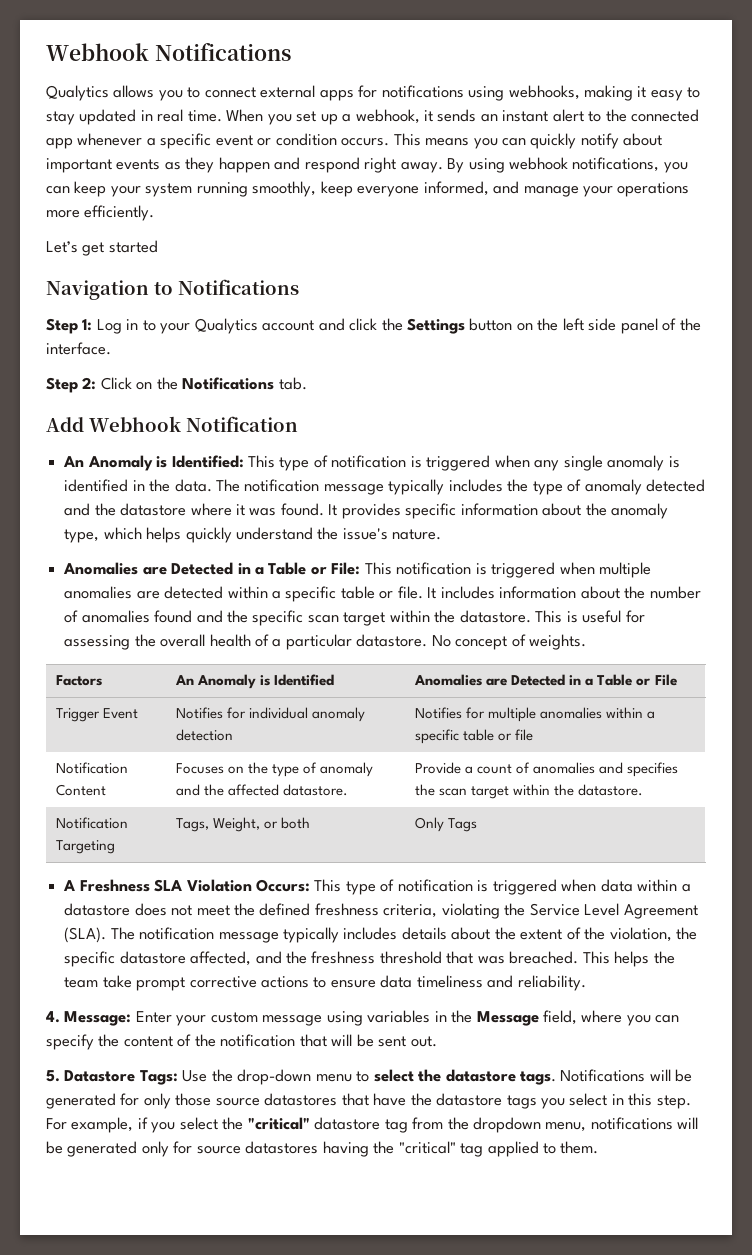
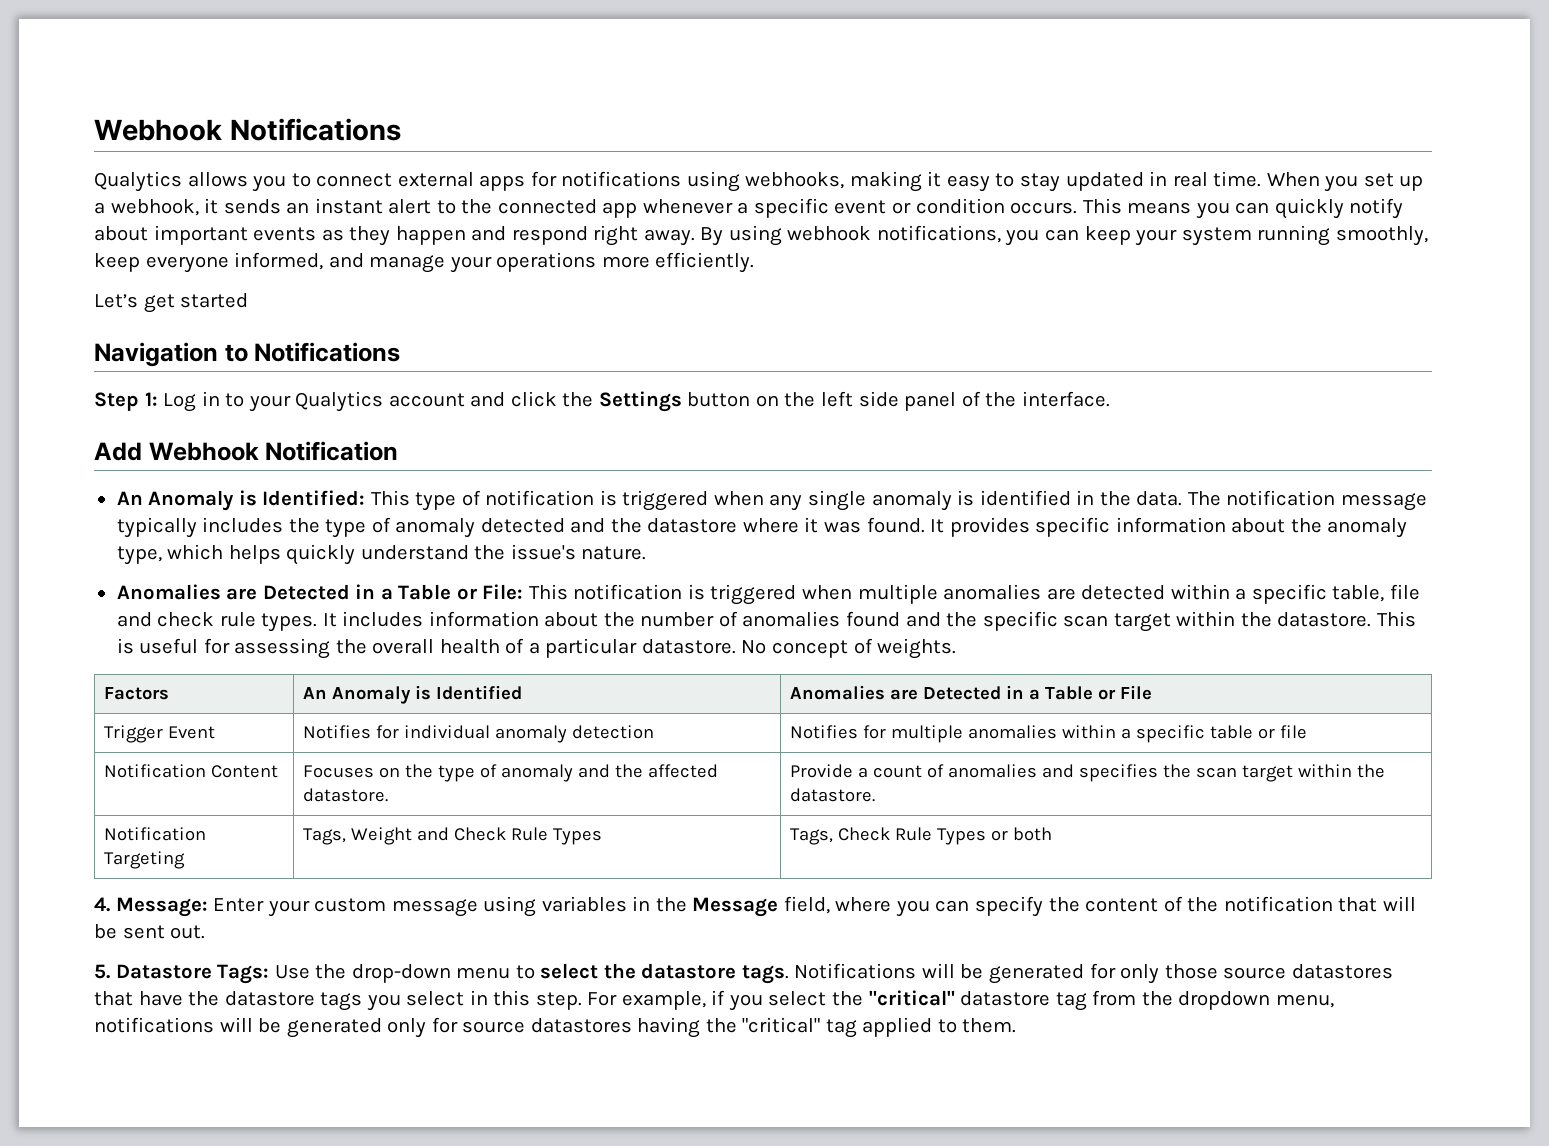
- Step 2: Click on the Notifications tab.
- Anomalies are Detected in a Table or File: This notification is triggered when multiple anomalies are detected within a specific table or file.
+ Anomalies are Detected in a Table or File: This notification is triggered when multiple anomalies are detected within a specific table, file and check rule types.
- Notification Targeting | Tags, Weight, or both | Only Tags
- A Freshness SLA Violation Occurs: This type of notification is triggered when data within a datastore does not meet the defined freshness criteria, violating the Service Level Agreement (SLA). The notification message typically includes details about the extent of the violation, the specific datastore affected, and the freshness threshold that was breached. This helps the team take prompt corrective actions to ensure data timeliness and reliability.
+ Notification Targeting | Tags, Weight and Check Rule Types | Tags, Check Rule Types or both

